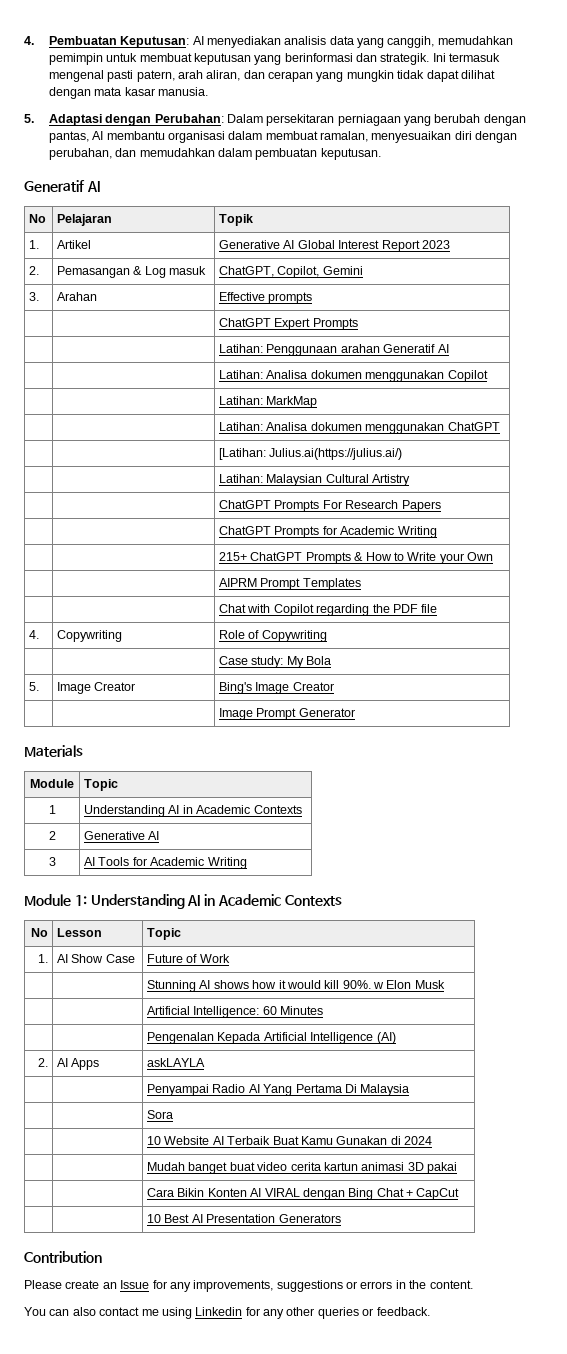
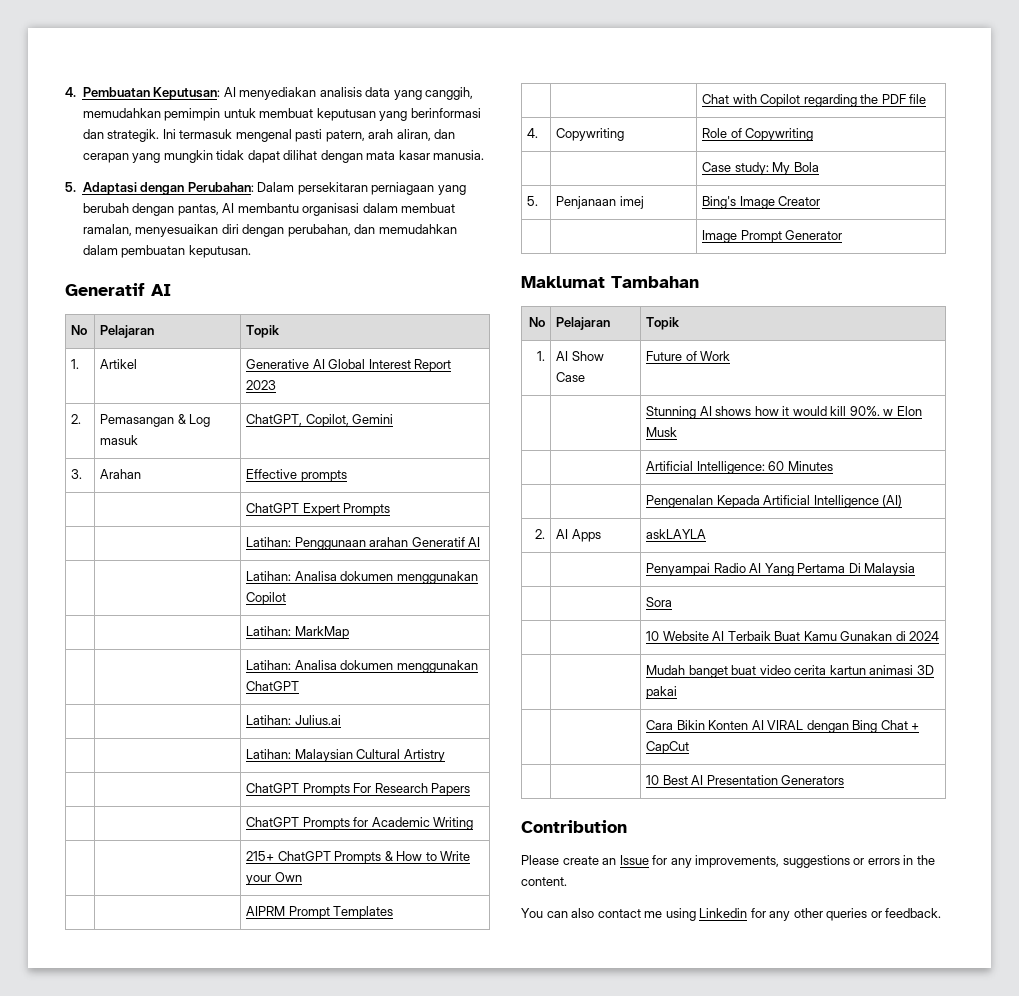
- | | [Latihan: Julius.ai(https://julius.ai/)
+ | | Latihan: Julius.ai
- 5. | Image Creator | Bing's Image Creator
+ 5. | Penjanaan imej | Bing's Image Creator
- Materials
- Module | Topic
- 1 | Understanding AI in Academic Contexts
- 2 | Generative AI
- 3 | AI Tools for Academic Writing
- Module 1: Understanding AI in Academic Contexts
- No | Lesson | Topic
+ Maklumat Tambahan
+ No | Pelajaran | Topik

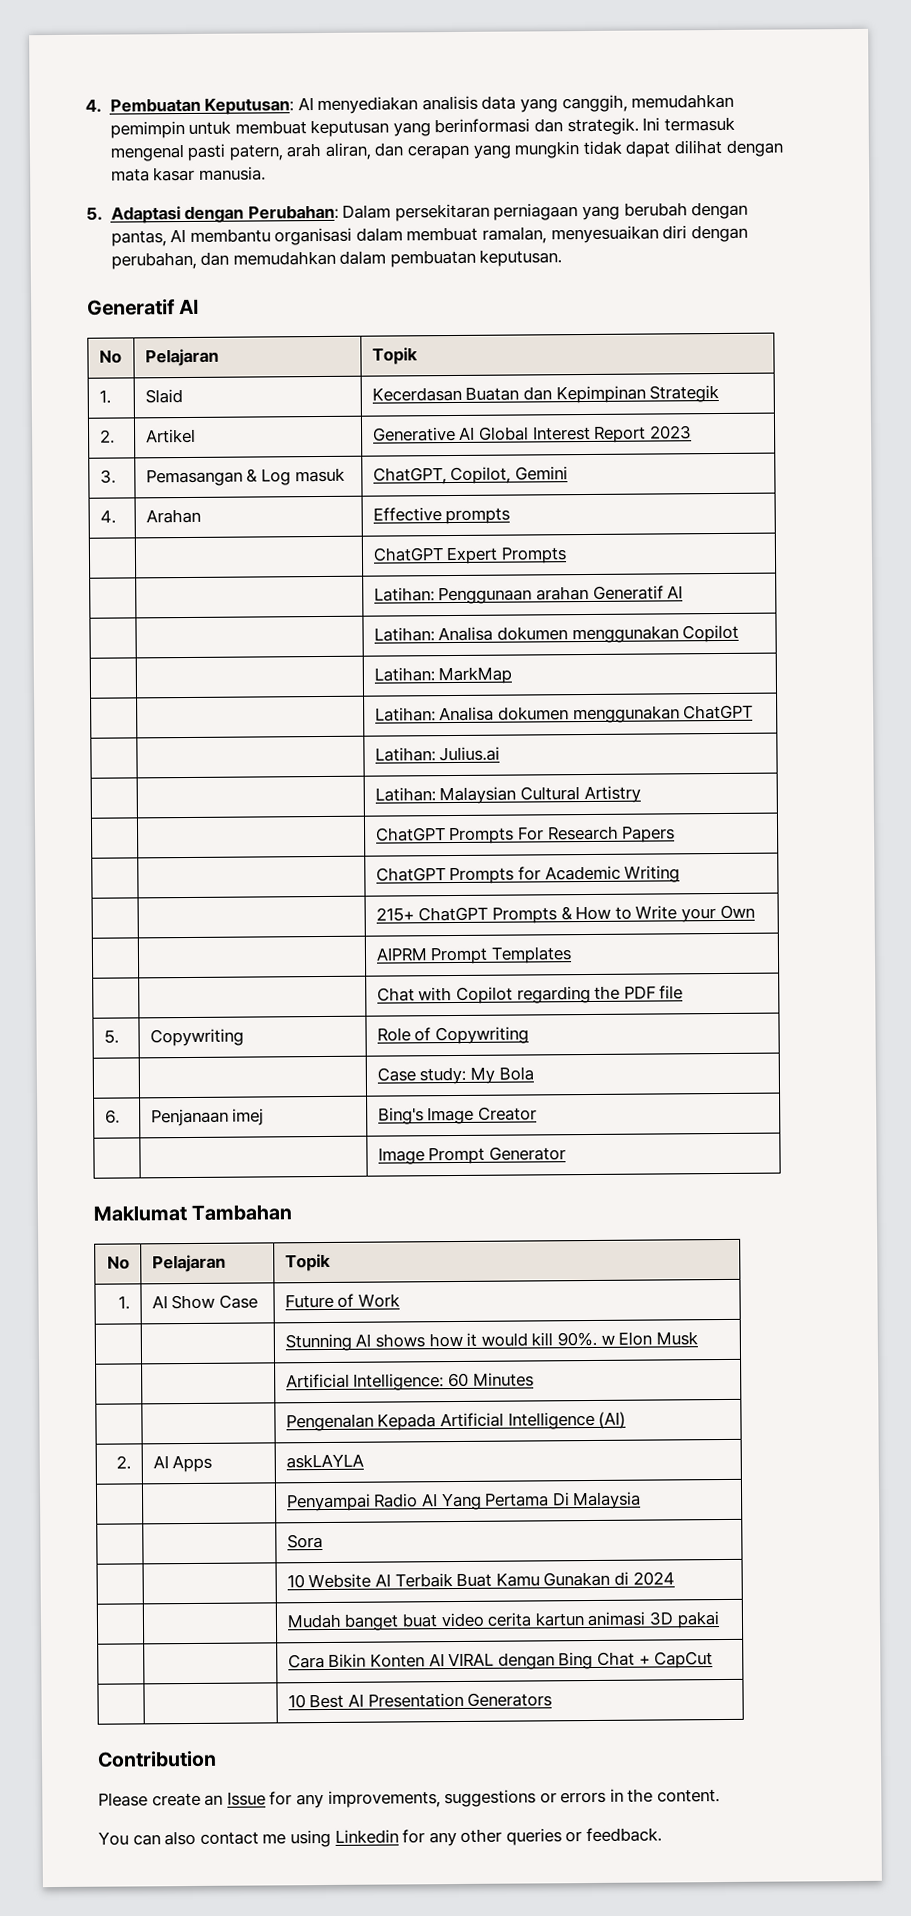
- 1. | Artikel | Generative AI Global Interest Report 2023
+ 1. | Slaid | Kecerdasan Buatan dan Kepimpinan Strategik
+ 2. | Artikel | Generative AI Global Interest Report 2023
- 2. | Pemasangan & Log masuk | ChatGPT, Copilot, Gemini
+ 3. | Pemasangan & Log masuk | ChatGPT, Copilot, Gemini
- 3. | Arahan | Effective prompts
+ 4. | Arahan | Effective prompts
- 4. | Copywriting | Role of Copywriting
+ 5. | Copywriting | Role of Copywriting
- 5. | Penjanaan imej | Bing's Image Creator
+ 6. | Penjanaan imej | Bing's Image Creator

